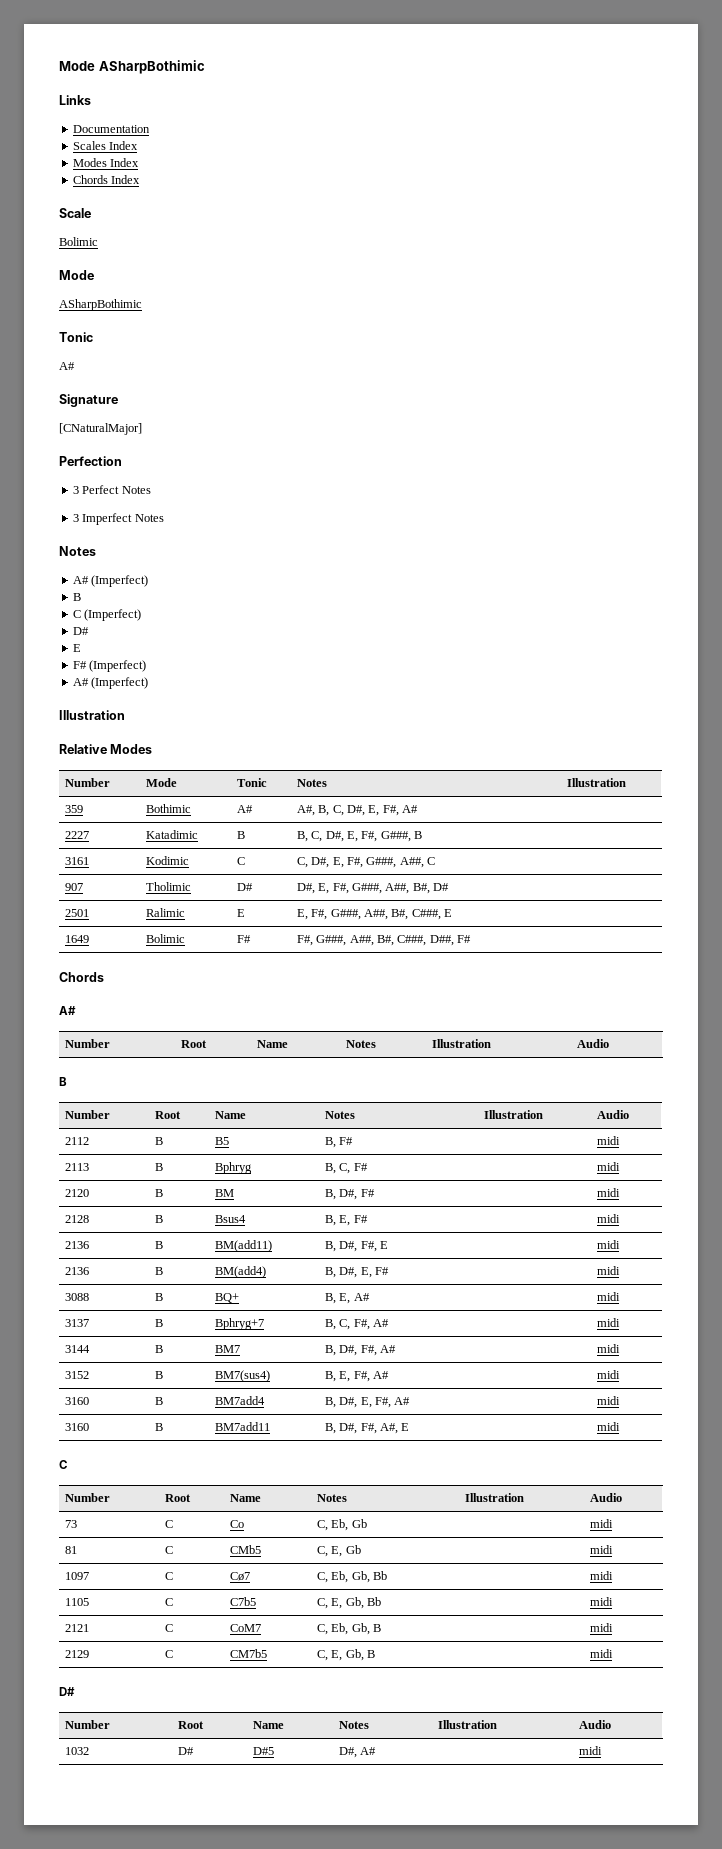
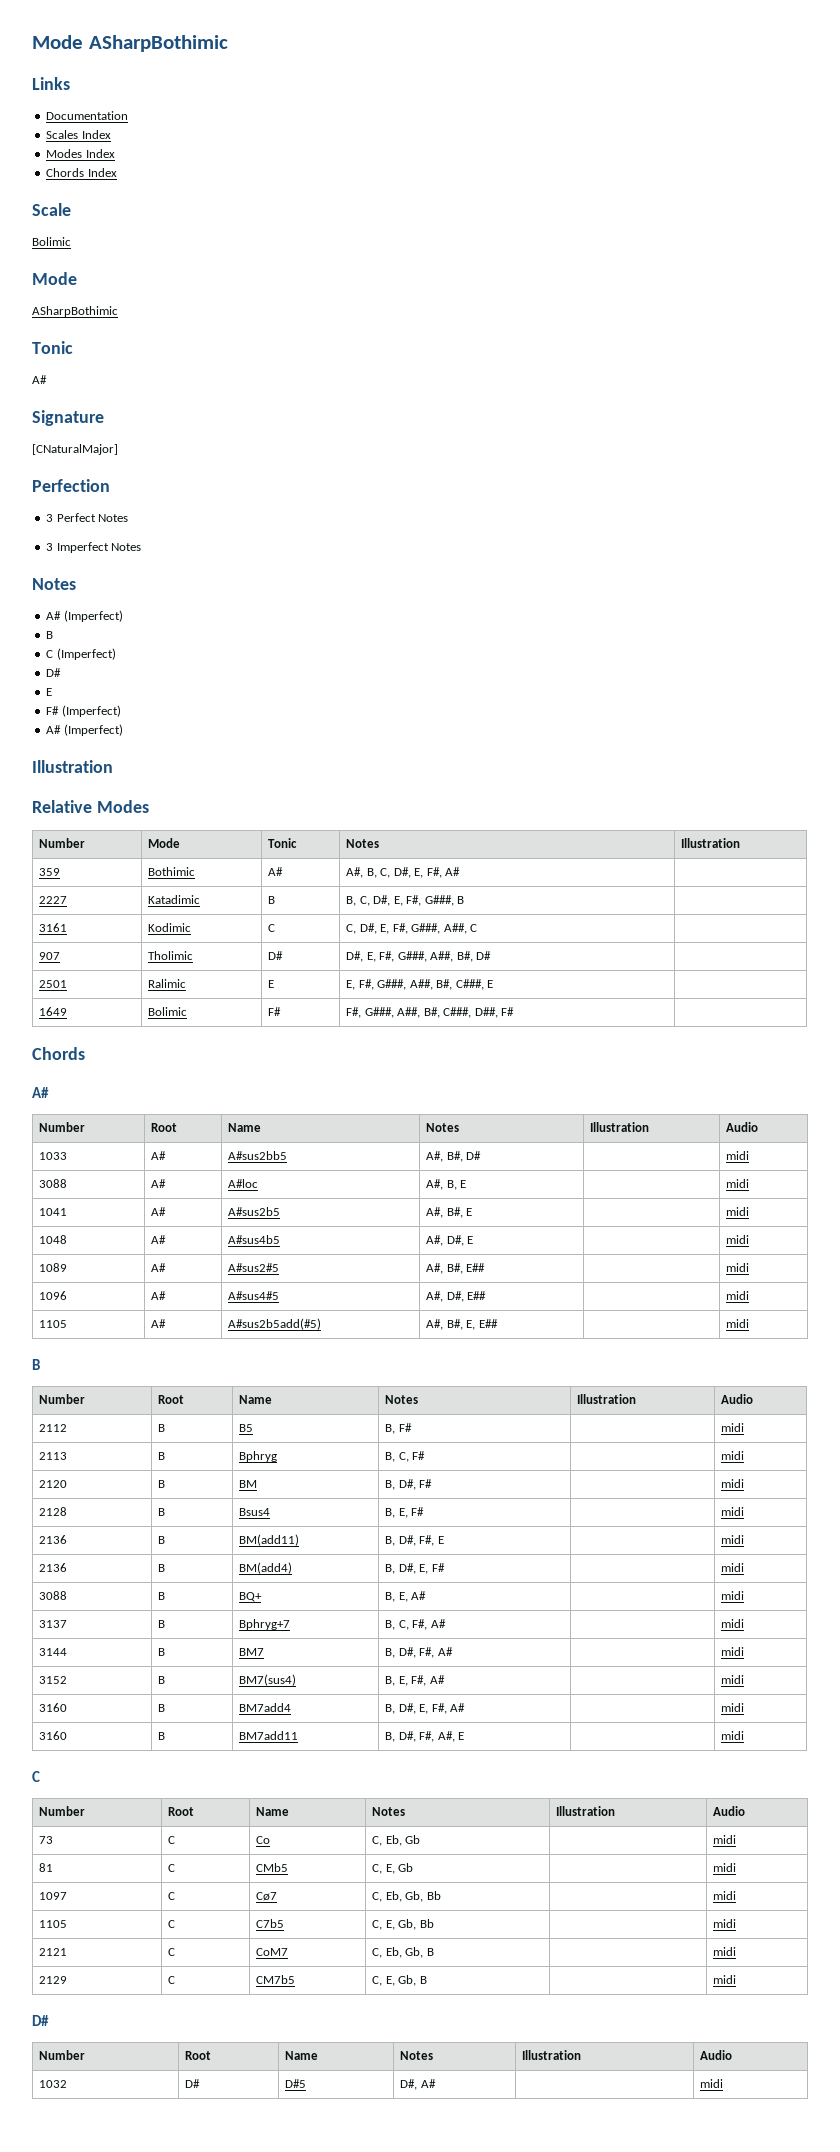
+ 1033 | A# | A#sus2bb5 | A#, B#, D# | | midi
+ 3088 | A# | A#loc | A#, B, E | | midi
+ 1041 | A# | A#sus2b5 | A#, B#, E | | midi
+ 1048 | A# | A#sus4b5 | A#, D#, E | | midi
+ 1089 | A# | A#sus2#5 | A#, B#, E## | | midi
+ 1096 | A# | A#sus4#5 | A#, D#, E## | | midi
+ 1105 | A# | A#sus2b5add(#5) | A#, B#, E, E## | | midi

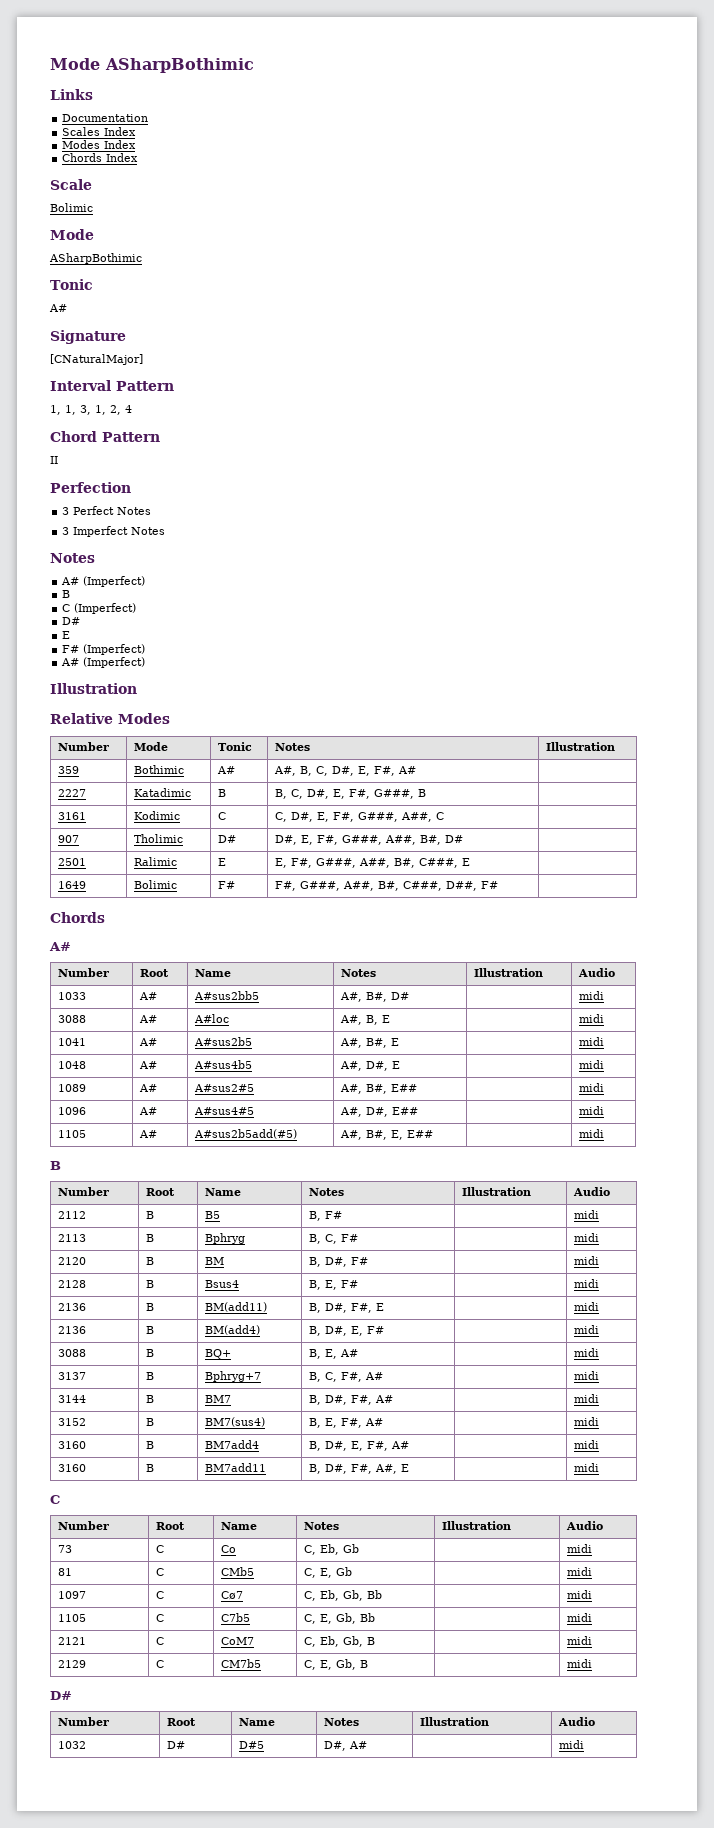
+ Interval Pattern
+ 1, 1, 3, 1, 2, 4
+ Chord Pattern
+ II

